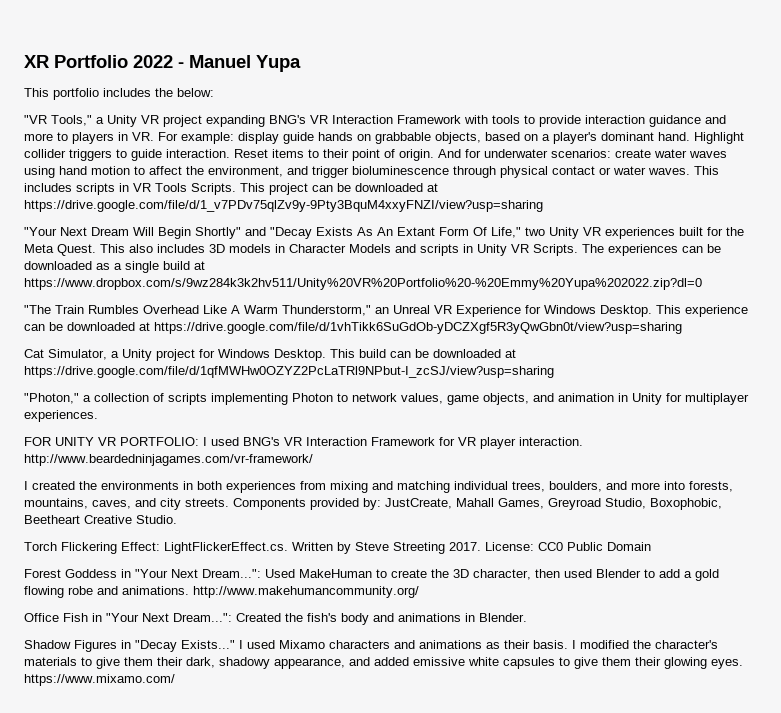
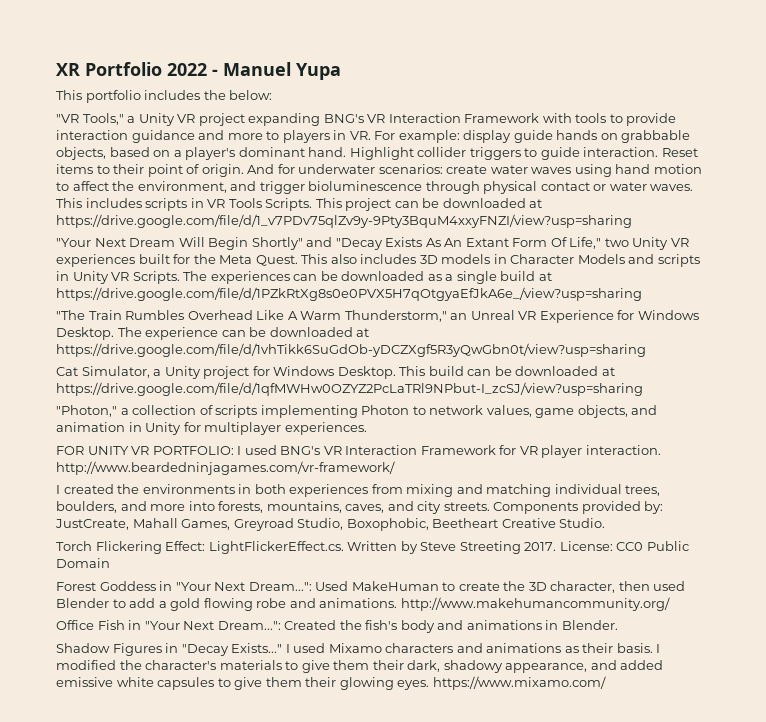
- The experiences can be downloaded as a single build at https://www.dropbox.com/s/9wz284k3k2hv511/Unity%20VR%20Portfolio%20-%20Emmy%20Yupa%202022.zip?dl=0
+ The experiences can be downloaded as a single build at https://drive.google.com/file/d/1PZkRtXg8s0e0PVX5H7qOtgyaEfJkA6e_/view?usp=sharing
- This experience can be downloaded at https://drive.google.com/file/d/1vhTikk6SuGdOb-yDCZXgf5R3yQwGbn0t/view?usp=sharing
+ The experience can be downloaded at https://drive.google.com/file/d/1vhTikk6SuGdOb-yDCZXgf5R3yQwGbn0t/view?usp=sharing

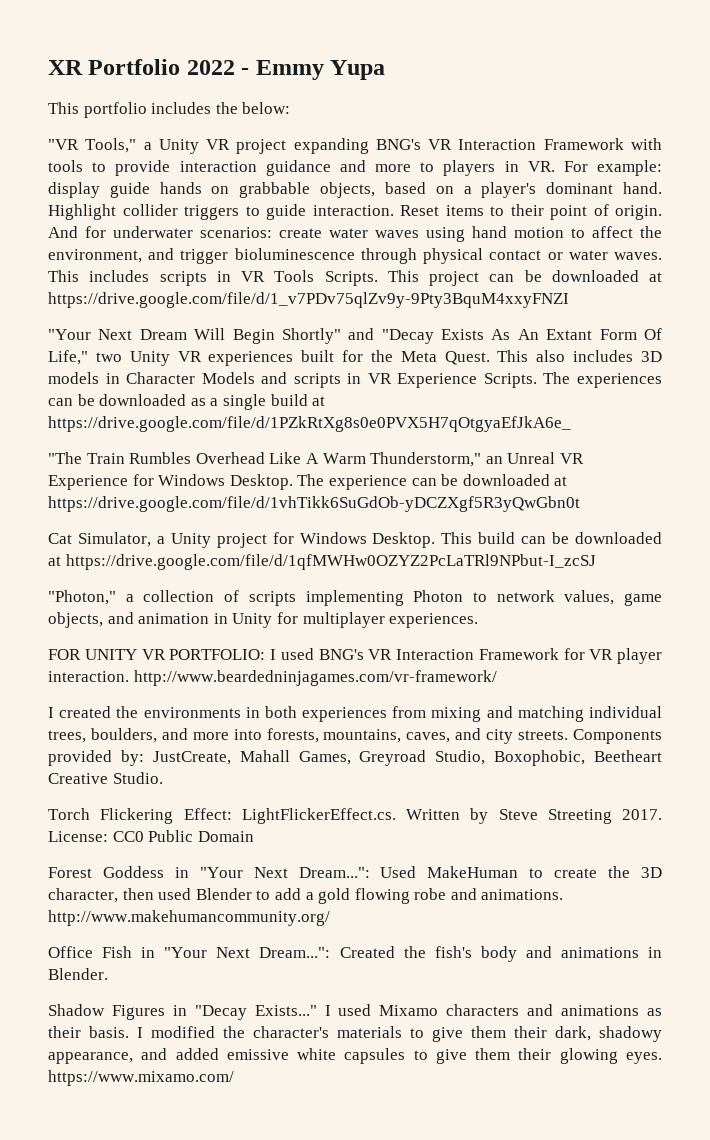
- XR Portfolio 2022 - Manuel Yupa
+ XR Portfolio 2022 - Emmy Yupa
- This project can be downloaded at https://drive.google.com/file/d/1_v7PDv75qlZv9y-9Pty3BquM4xxyFNZI/view?usp=sharing
+ This project can be downloaded at https://drive.google.com/file/d/1_v7PDv75qlZv9y-9Pty3BquM4xxyFNZI
- This also includes 3D models in Character Models and scripts in Unity VR Scripts.
+ This also includes 3D models in Character Models and scripts in VR Experience Scripts.
- The experiences can be downloaded as a single build at https://drive.google.com/file/d/1PZkRtXg8s0e0PVX5H7qOtgyaEfJkA6e_/view?usp=sharing
+ The experiences can be downloaded as a single build at https://drive.google.com/file/d/1PZkRtXg8s0e0PVX5H7qOtgyaEfJkA6e_
- The experience can be downloaded at https://drive.google.com/file/d/1vhTikk6SuGdOb-yDCZXgf5R3yQwGbn0t/view?usp=sharing
+ The experience can be downloaded at https://drive.google.com/file/d/1vhTikk6SuGdOb-yDCZXgf5R3yQwGbn0t
- This build can be downloaded at https://drive.google.com/file/d/1qfMWHw0OZYZ2PcLaTRl9NPbut-I_zcSJ/view?usp=sharing
+ This build can be downloaded at https://drive.google.com/file/d/1qfMWHw0OZYZ2PcLaTRl9NPbut-I_zcSJ

